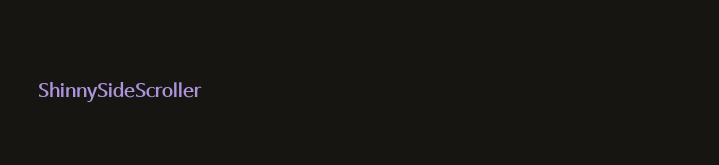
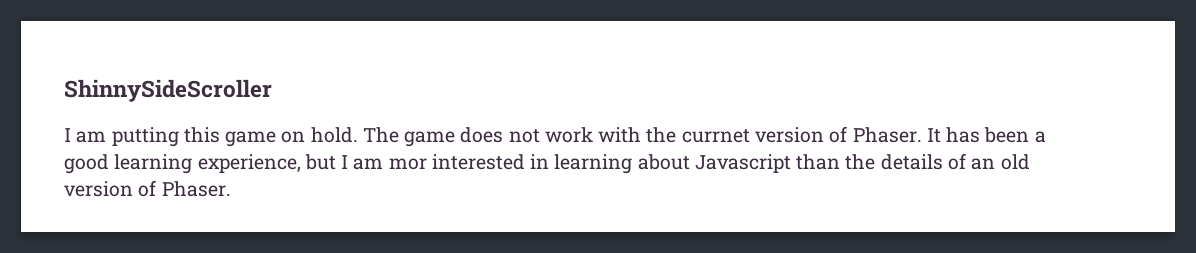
+ I am putting this game on hold. The game does not work with the currnet version of Phaser. It has been a good learning experience, but I am mor interested in learning about Javascript than the details of an old version of Phaser.

